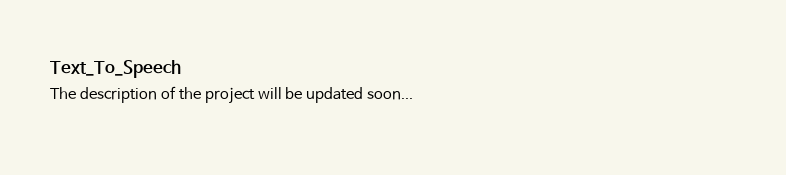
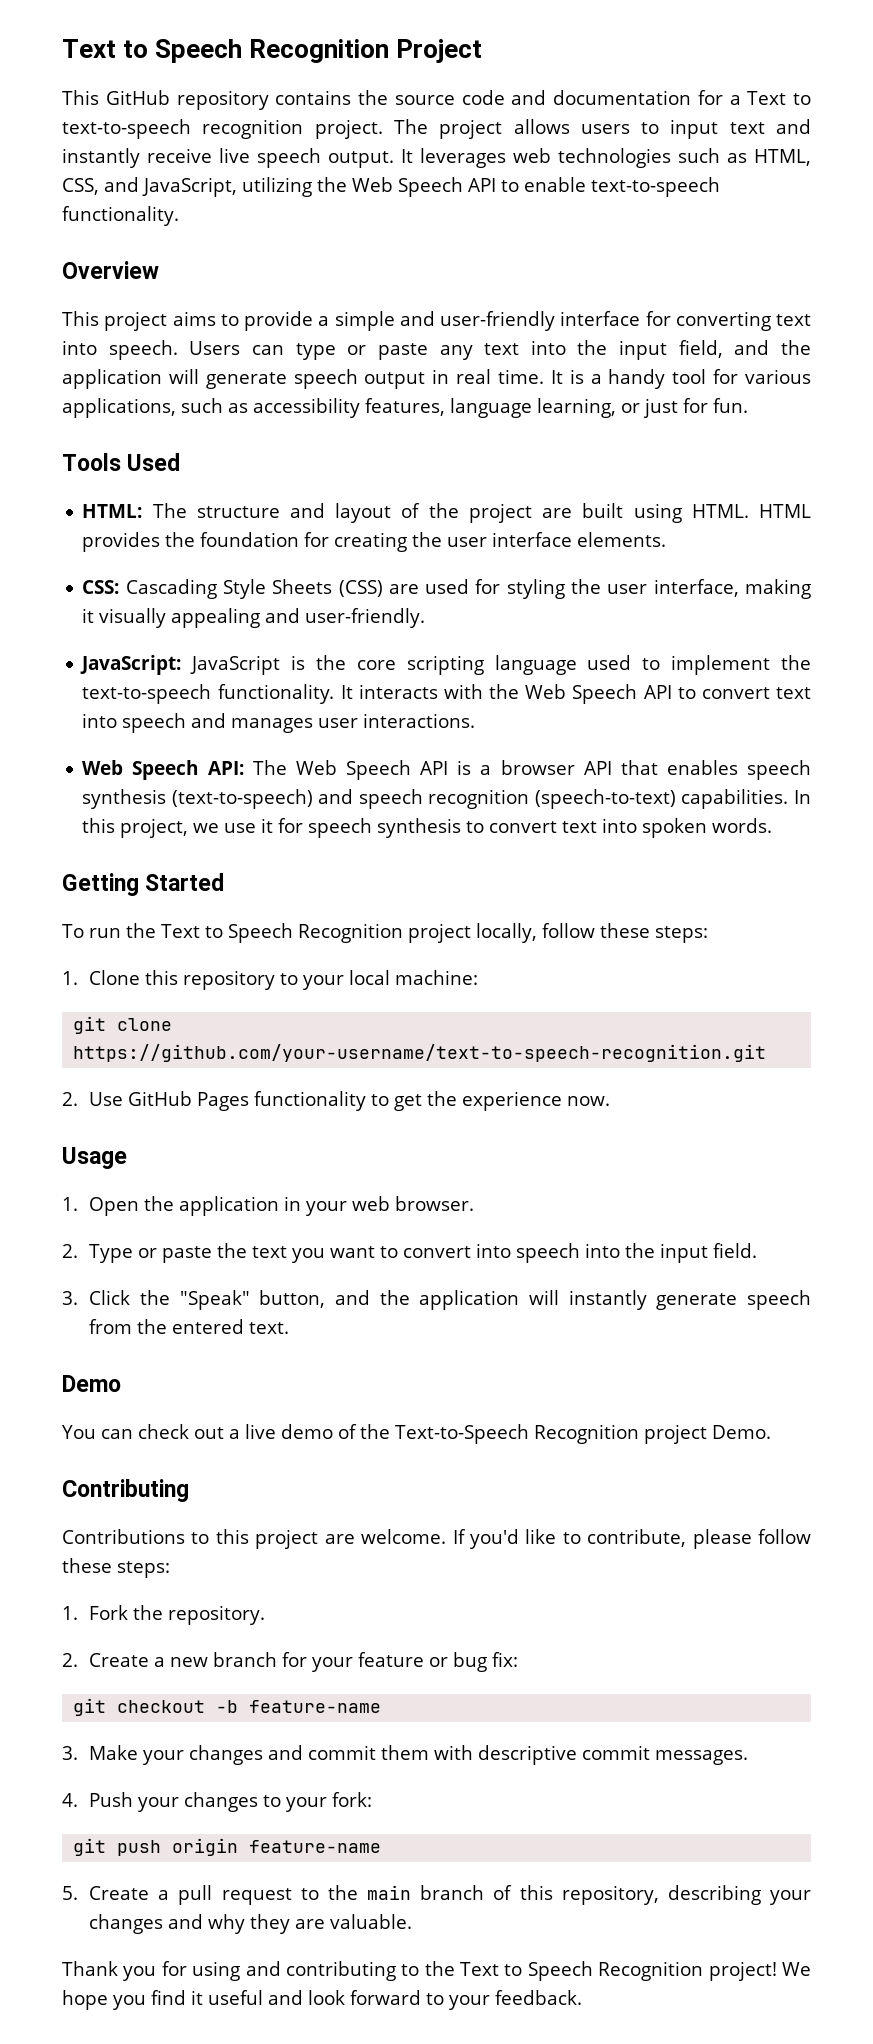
- Text_To_Speech
- The description of the project will be updated soon...
+ Text to Speech Recognition Project
+ This GitHub repository contains the source code and documentation for a Text to text-to-speech recognition project. The project allows users to input text and instantly receive live speech output. It leverages web technologies such as HTML, CSS, and JavaScript, utilizing the Web Speech API to enable text-to-speech functionality.
+ Overview
+ This project aims to provide a simple and user-friendly interface for converting text into speech. Users can type or paste any text into the input field, and the application will generate speech output in real time. It is a handy tool for various applications, such as accessibility features, language learning, or just for fun.
+ Tools Used
+ HTML: The structure and layout of the project are built using HTML. HTML provides the foundation for creating the user interface elements.
+ CSS: Cascading Style Sheets (CSS) are used for styling the user interface, making it visually appealing and user-friendly.
+ JavaScript: JavaScript is the core scripting language used to implement the text-to-speech functionality. It interacts with the Web Speech API to convert text into speech and manages user interactions.
+ Web Speech API: The Web Speech API is a browser API that enables speech synthesis (text-to-speech) and speech recognition (speech-to-text) capabilities. In this project, we use it for speech synthesis to convert text into spoken words.
+ Getting Started
+ To run the Text to Speech Recognition project locally, follow these steps:
+ 1. Clone this repository to your local machine:
+ git clone https://github.com/your-username/text-to-speech-recognition.git
+ 2. Use GitHub Pages functionality to get the experience now.
+ Usage
+ 1. Open the application in your web browser.
+ 2. Type or paste the text you want to convert into speech into the input field.
+ 3. Click the "Speak" button, and the application will instantly generate speech from the entered text.
+ Demo
+ You can check out a live demo of the Text-to-Speech Recognition project Demo.
+ Contributing
+ Contributions to this project are welcome. If you'd like to contribute, please follow these steps:
+ 1. Fork the repository.
+ 2. Create a new branch for your feature or bug fix:
+ git checkout -b feature-name
+ 3. Make your changes and commit them with descriptive commit messages.
+ 4. Push your changes to your fork:
+ git push origin feature-name
+ 5. Create a pull request to the main branch of this repository, describing your changes and why they are valuable.
+ Thank you for using and contributing to the Text to Speech Recognition project! We hope you find it useful and look forward to your feedback.

